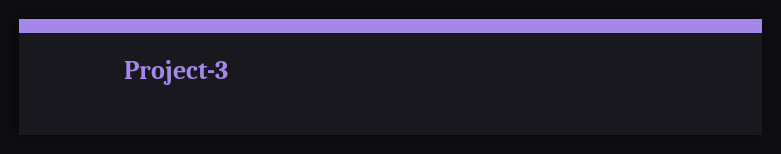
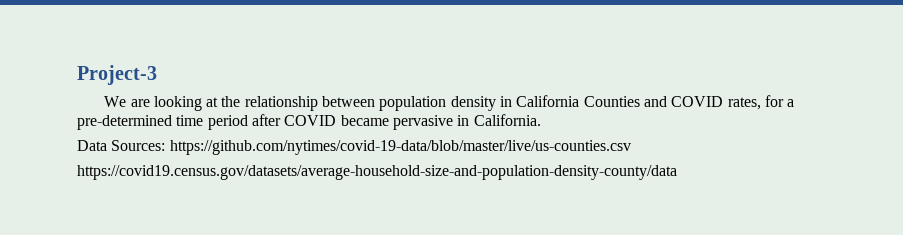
+ We are looking at the relationship between population density in California Counties and COVID rates, for a pre-determined time period after COVID became pervasive in California.
+ Data Sources: https://github.com/nytimes/covid-19-data/blob/master/live/us-counties.csv
+ https://covid19.census.gov/datasets/average-household-size-and-population-density-county/data

